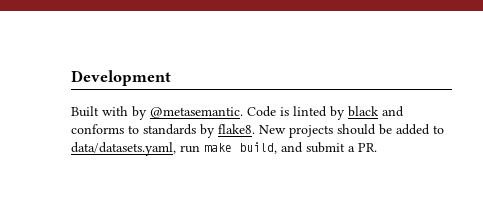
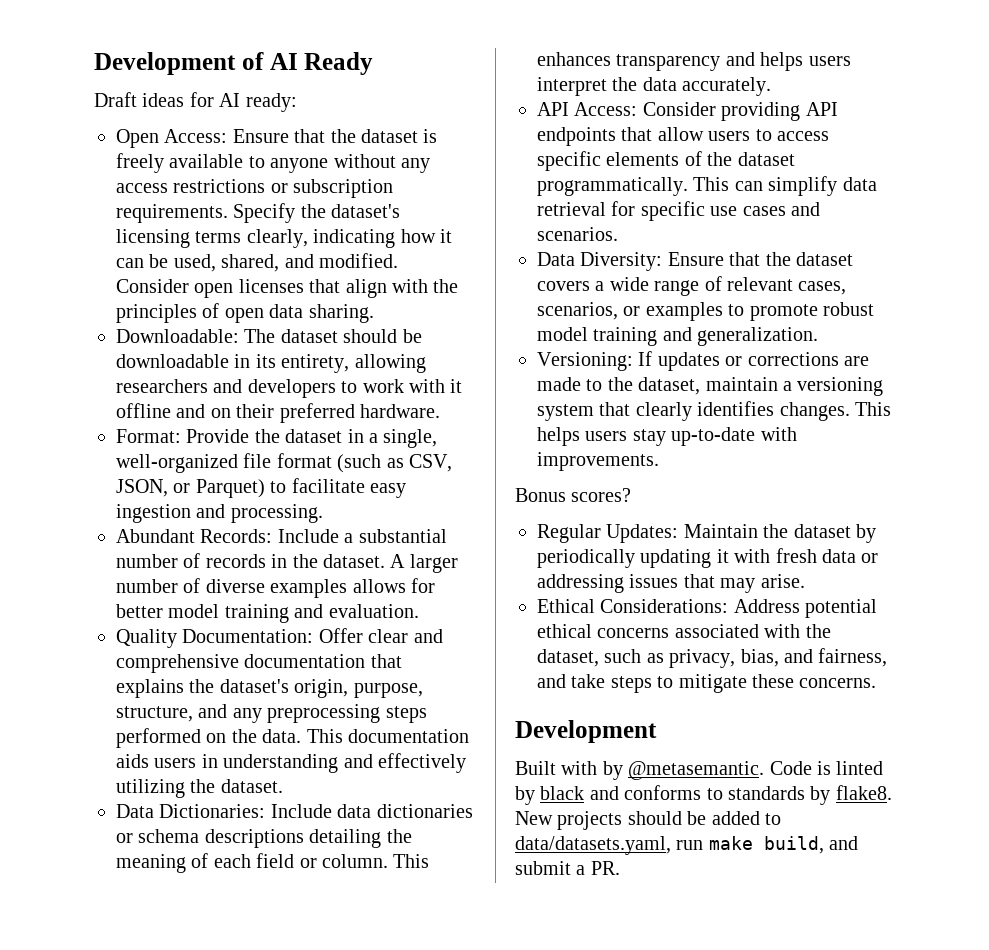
+ Development of AI Ready
+ Draft ideas for AI ready:
+ Open Access: Ensure that the dataset is freely available to anyone without any access restrictions or subscription requirements. Specify the dataset's licensing terms clearly, indicating how it can be used, shared, and modified. Consider open licenses that align with the principles of open data sharing.
+ Downloadable: The dataset should be downloadable in its entirety, allowing researchers and developers to work with it offline and on their preferred hardware.
+ Format: Provide the dataset in a single, well-organized file format (such as CSV, JSON, or Parquet) to facilitate easy ingestion and processing.
+ Abundant Records: Include a substantial number of records in the dataset. A larger number of diverse examples allows for better model training and evaluation.
+ Quality Documentation: Offer clear and comprehensive documentation that explains the dataset's origin, purpose, structure, and any preprocessing steps performed on the data. This documentation aids users in understanding and effectively utilizing the dataset.
+ Data Dictionaries: Include data dictionaries or schema descriptions detailing the meaning of each field or column. This enhances transparency and helps users interpret the data accurately.
+ API Access: Consider providing API endpoints that allow users to access specific elements of the dataset programmatically. This can simplify data retrieval for specific use cases and scenarios.
+ Data Diversity: Ensure that the dataset covers a wide range of relevant cases, scenarios, or examples to promote robust model training and generalization.
+ Versioning: If updates or corrections are made to the dataset, maintain a versioning system that clearly identifies changes. This helps users stay up-to-date with improvements.
+ Bonus scores?
+ Regular Updates: Maintain the dataset by periodically updating it with fresh data or addressing issues that may arise.
+ Ethical Considerations: Address potential ethical concerns associated with the dataset, such as privacy, bias, and fairness, and take steps to mitigate these concerns.

